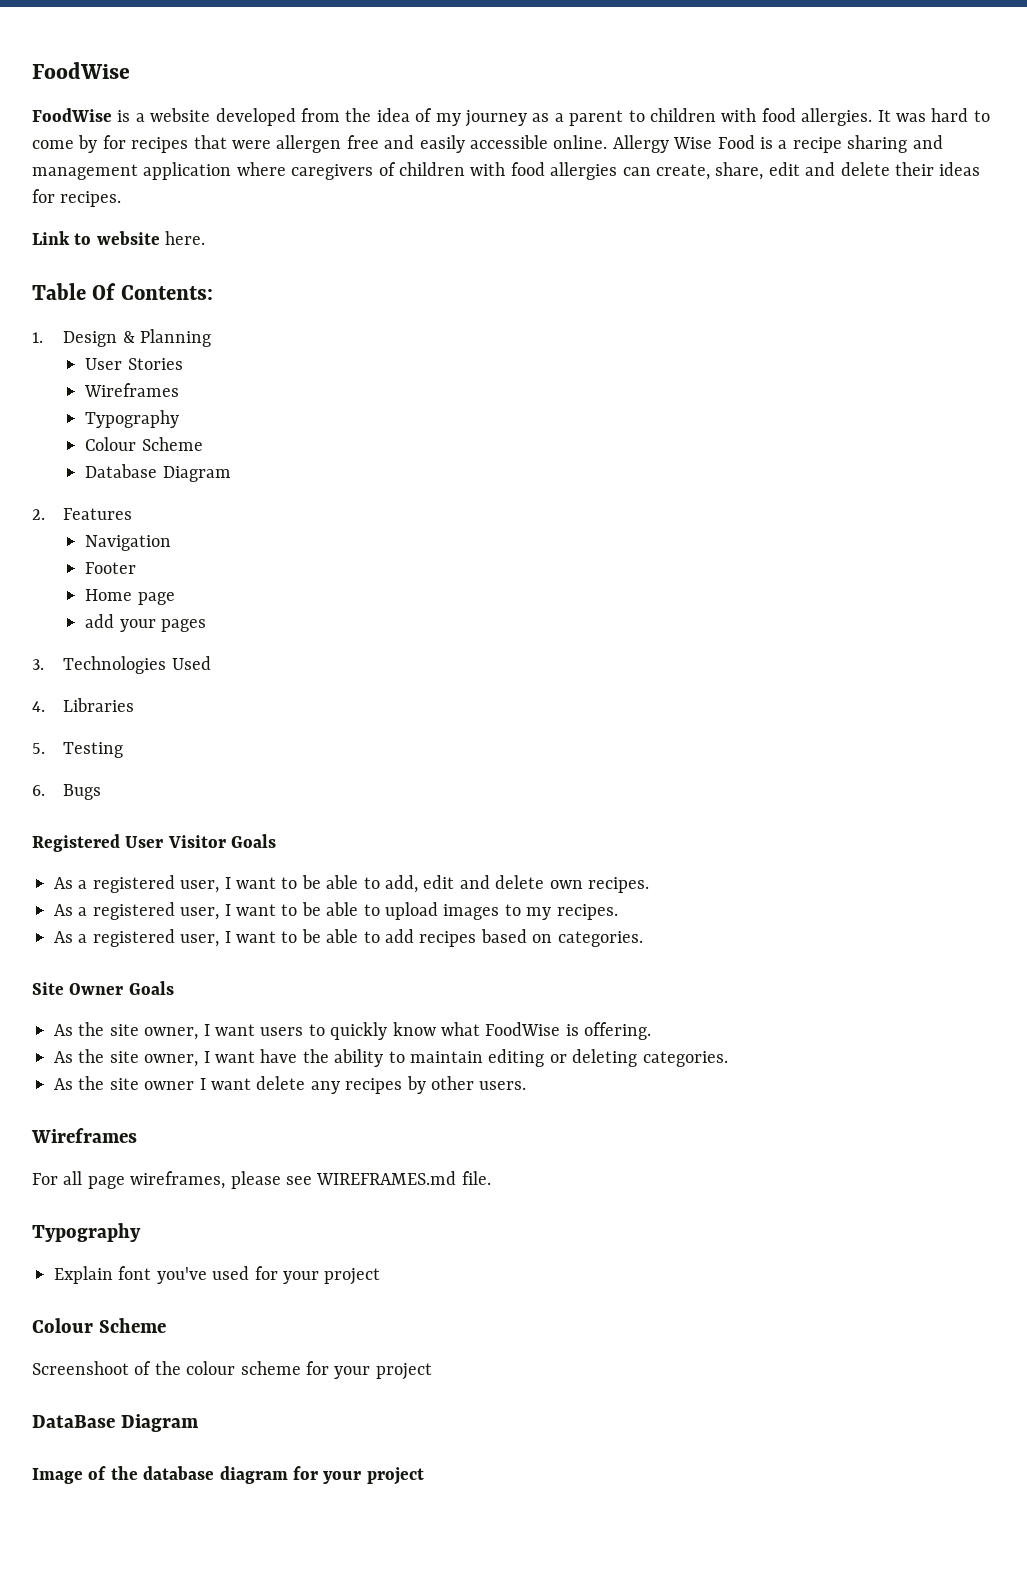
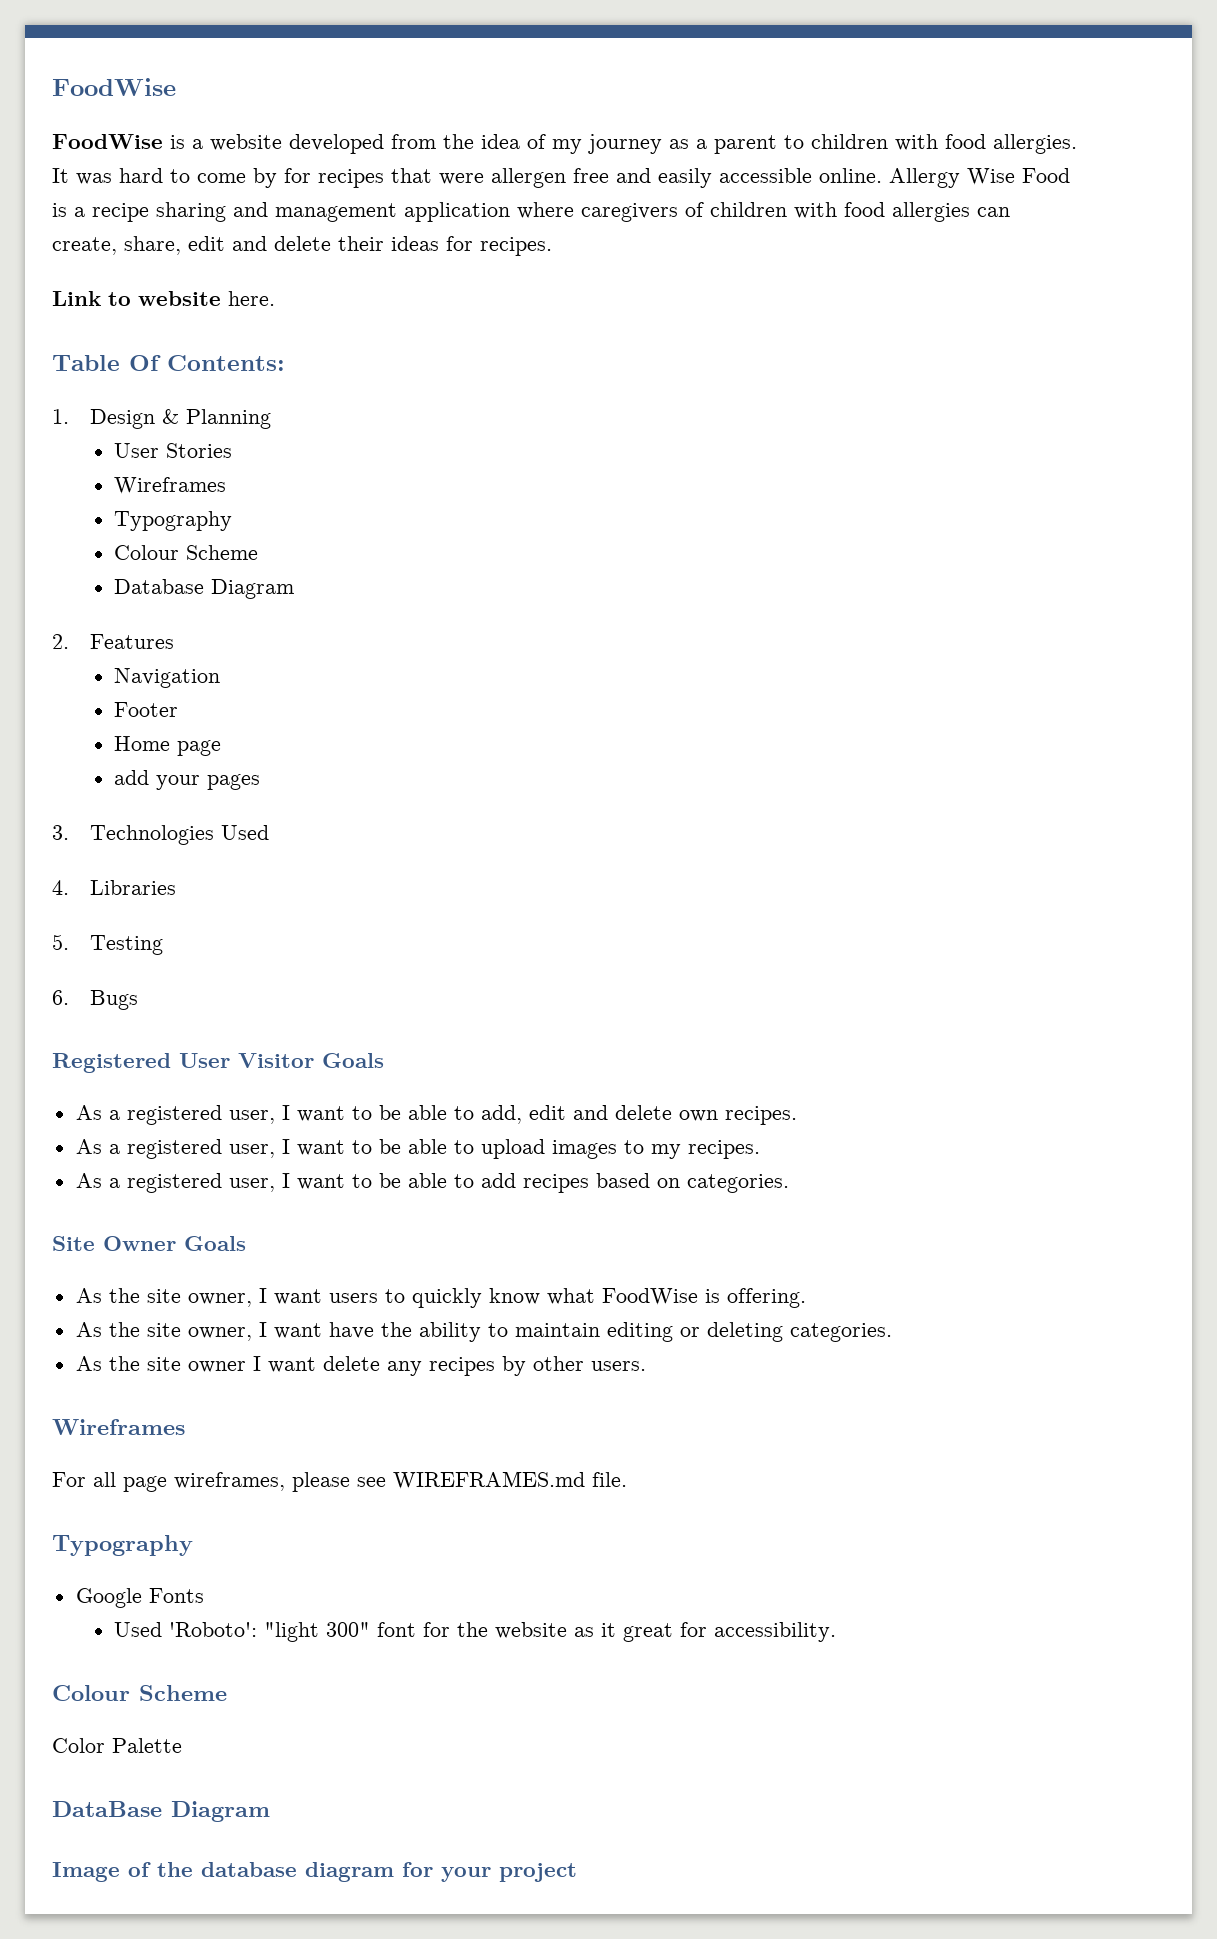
- Explain font you've used for your project
+ Google Fonts
+ Used 'Roboto': "light 300" font for the website as it great for accessibility.
  Colour Scheme
- Screenshoot of the colour scheme for your project
+ Color Palette

